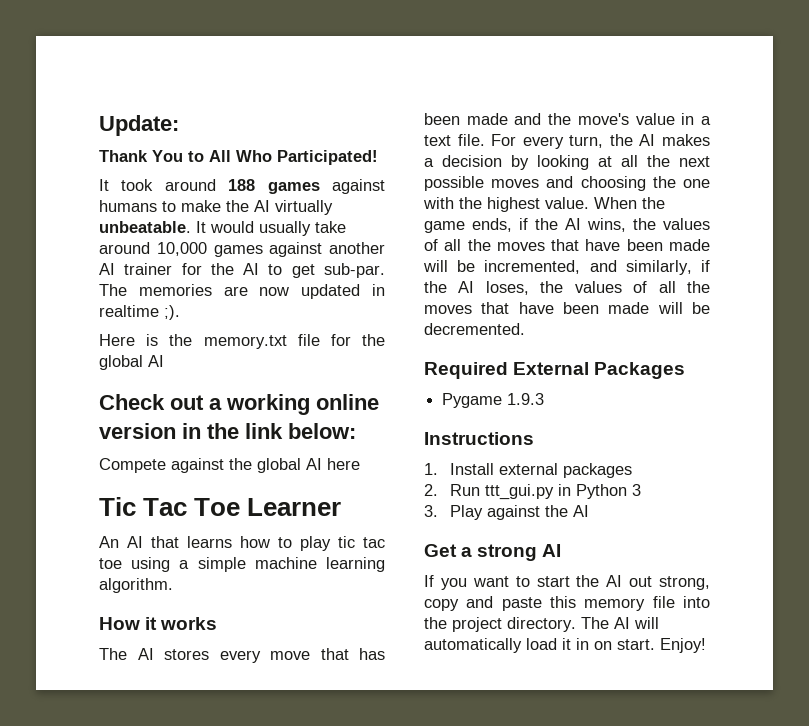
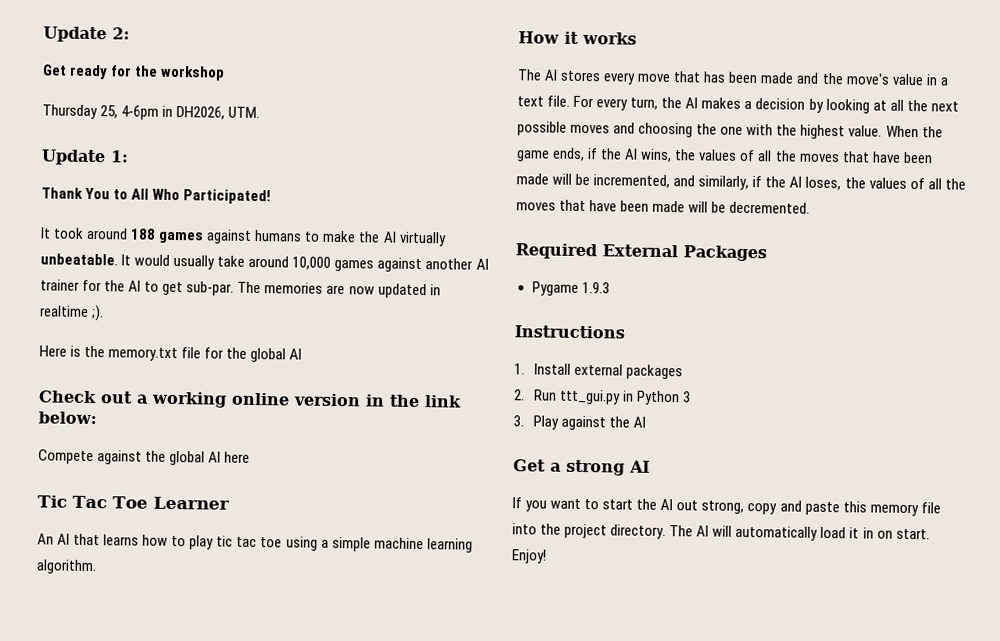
- Update:
+ Update 2:
+ Get ready for the workshop
+ Thursday 25, 4-6pm in DH2026, UTM.
+ Update 1:

